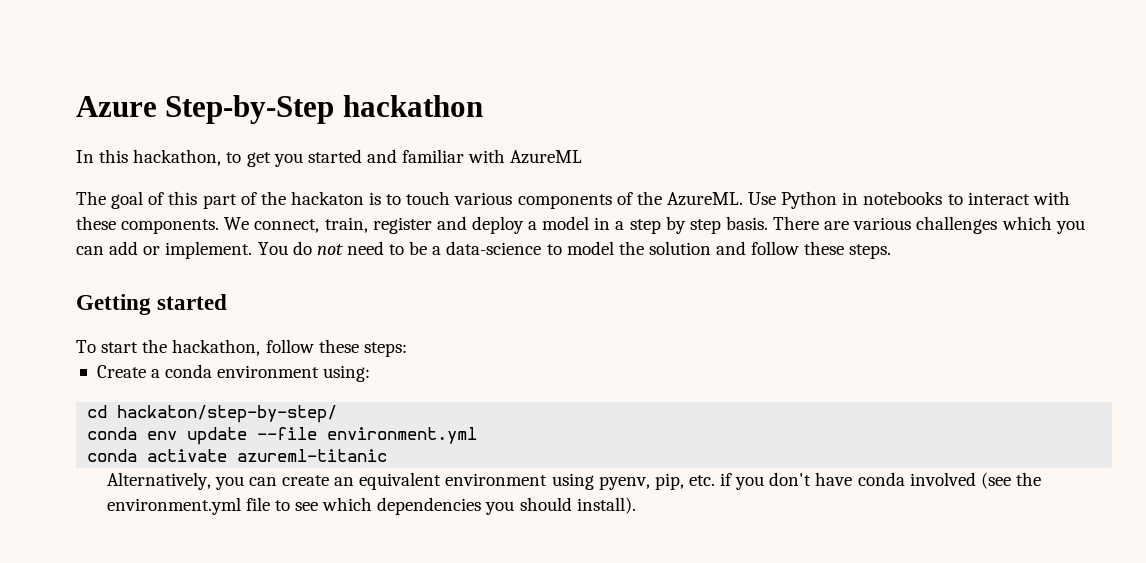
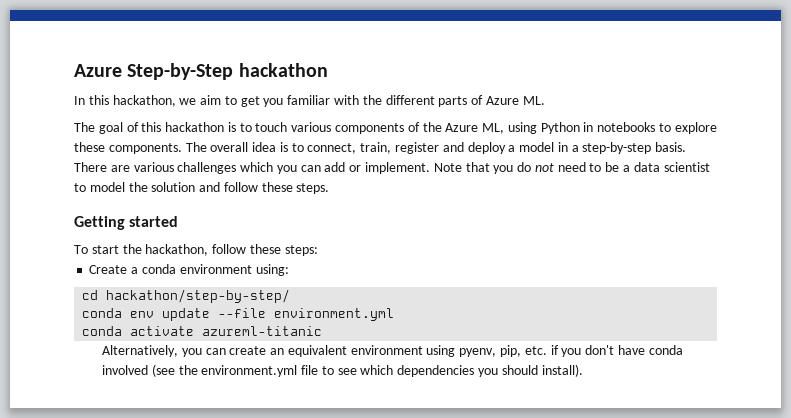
- In this hackathon, to get you started and familiar with AzureML
+ In this hackathon, we aim to get you familiar with the different parts of Azure ML.
- The goal of this part of the hackaton is to touch various components of the AzureML. Use Python in notebooks to interact with these components. We connect, train, register and deploy a model in a step by step basis.
+ The goal of this hackathon is to touch various components of the Azure ML, using Python in notebooks to explore these components. The overall idea is to connect, train, register and deploy a model in a step-by-step basis.
- You do not need to be a data-science to model the solution and follow these steps.
+ Note that you do not need to be a data scientist to model the solution and follow these steps.
- cd hackaton/step-by-step/
+ cd hackathon/step-by-step/

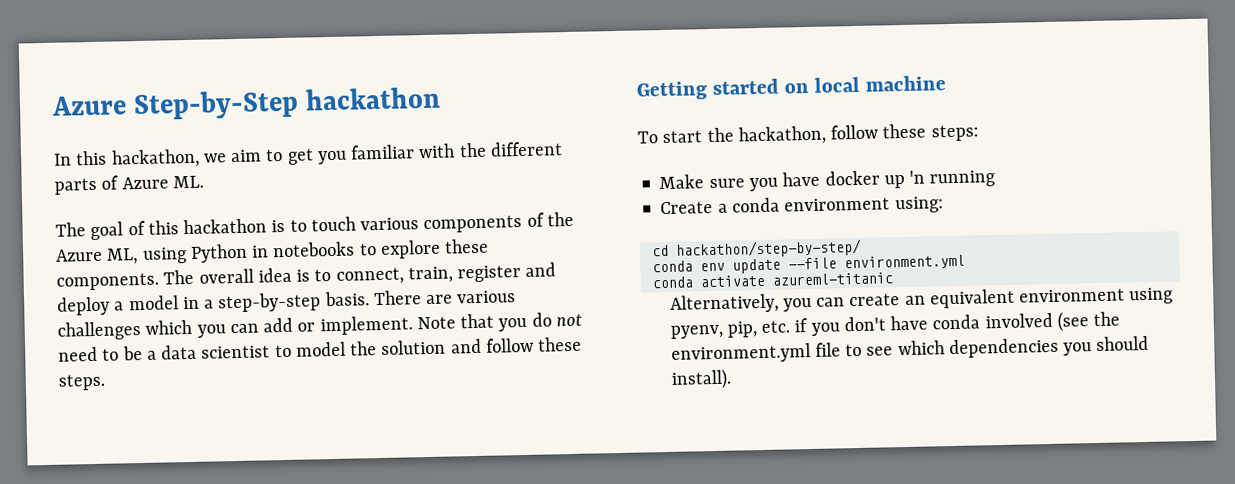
- Getting started
+ Getting started on local machine
+ Make sure you have docker up 'n running

